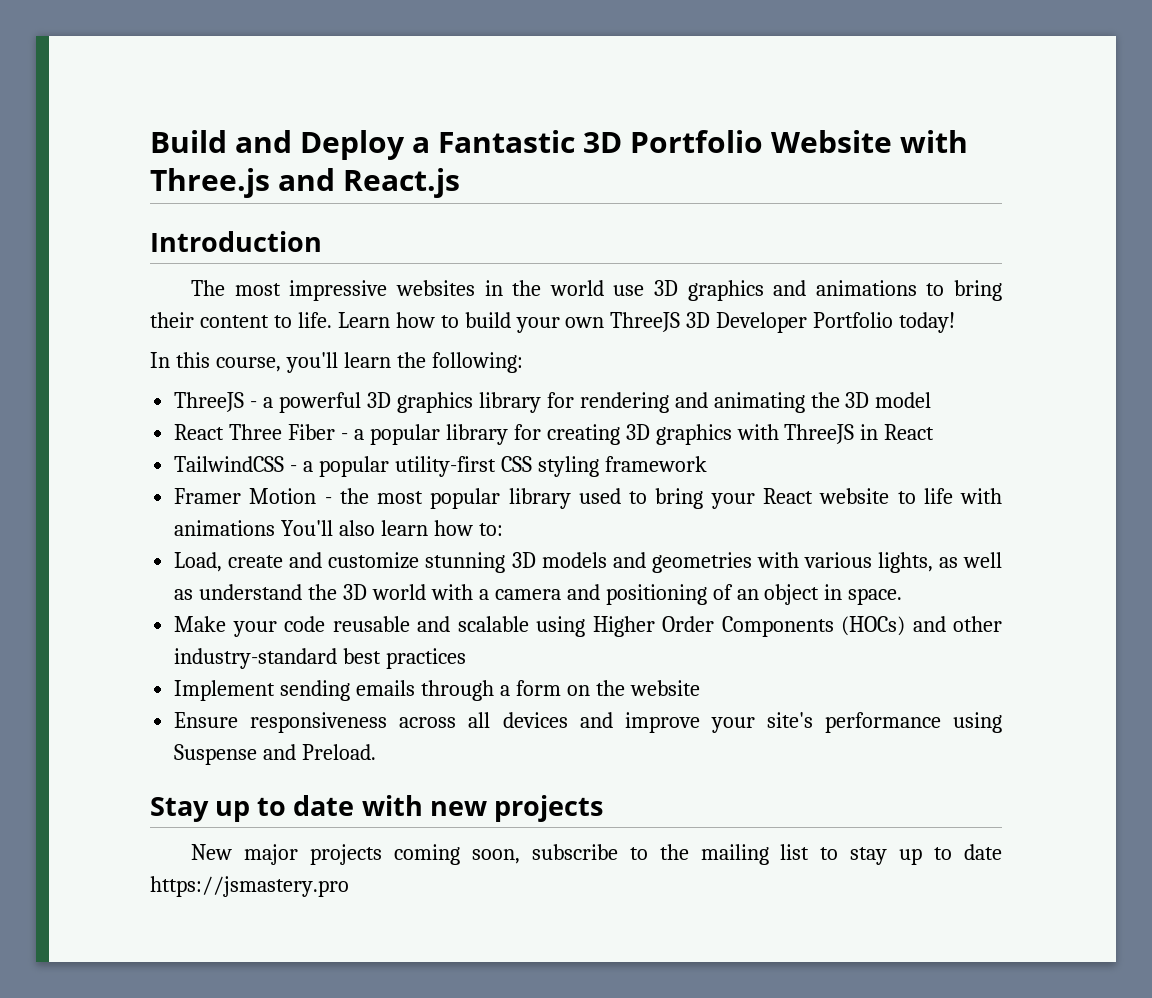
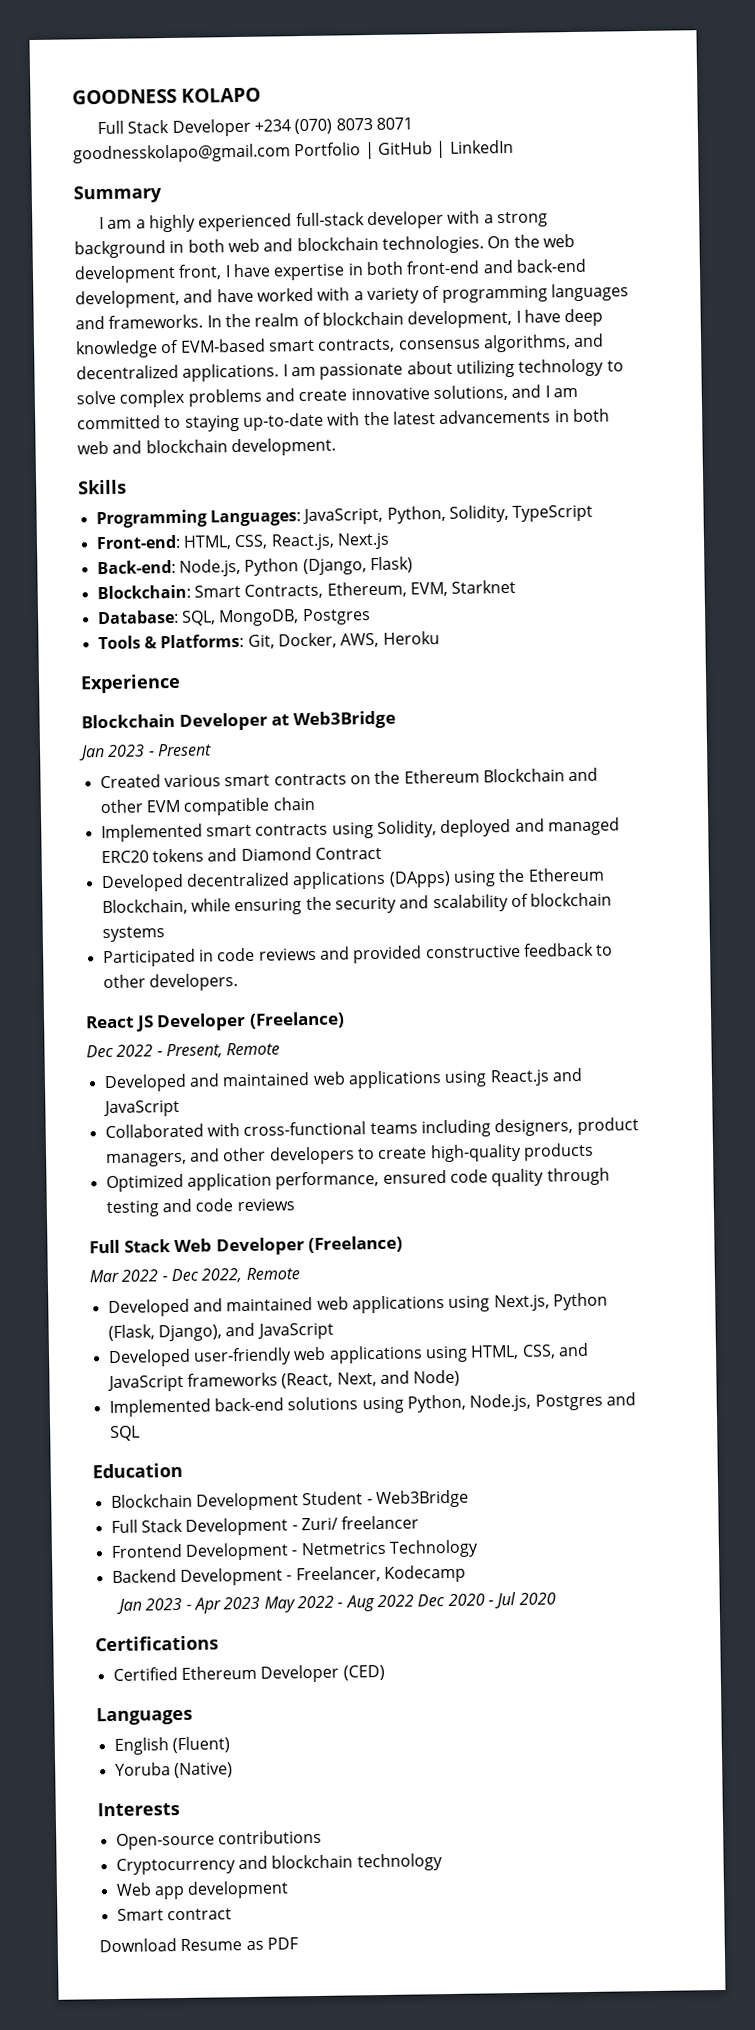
- Build and Deploy a Fantastic 3D Portfolio Website with Three.js and React.js
- Introduction
- The most impressive websites in the world use 3D graphics and animations to bring their content to life. Learn how to build your own ThreeJS 3D Developer Portfolio today!
- In this course, you'll learn the following:
- ThreeJS - a powerful 3D graphics library for rendering and animating the 3D model
- React Three Fiber - a popular library for creating 3D graphics with ThreeJS in React
- TailwindCSS - a popular utility-first CSS styling framework
- Framer Motion - the most popular library used to bring your React website to life with animations You'll also learn how to:
- Load, create and customize stunning 3D models and geometries with various lights, as well as understand the 3D world with a camera and positioning of an object in space.
- Make your code reusable and scalable using Higher Order Components (HOCs) and other industry-standard best practices
- Implement sending emails through a form on the website
- Ensure responsiveness across all devices and improve your site's performance using Suspense and Preload.
- Stay up to date with new projects
- New major projects coming soon, subscribe to the mailing list to stay up to date https://jsmastery.pro
+ GOODNESS KOLAPO
+ Full Stack Developer +234 (070) 8073 8071 goodnesskolapo@gmail.com Portfolio | GitHub | LinkedIn
+ Summary
+ I am a highly experienced full-stack developer with a strong background in both web and blockchain technologies. On the web development front, I have expertise in both front-end and back-end development, and have worked with a variety of programming languages and frameworks. In the realm of blockchain development, I have deep knowledge of EVM-based smart contracts, consensus algorithms, and decentralized applications. I am passionate about utilizing technology to solve complex problems and create innovative solutions, and I am committed to staying up-to-date with the latest advancements in both web and blockchain development.
+ Skills
+ Programming Languages: JavaScript, Python, Solidity, TypeScript
+ Front-end: HTML, CSS, React.js, Next.js
+ Back-end: Node.js, Python (Django, Flask)
+ Blockchain: Smart Contracts, Ethereum, EVM, Starknet
+ Database: SQL, MongoDB, Postgres
+ Tools & Platforms: Git, Docker, AWS, Heroku
+ Experience
+ Blockchain Developer at Web3Bridge
+ Jan 2023 - Present
+ Created various smart contracts on the Ethereum Blockchain and other EVM compatible chain
+ Implemented smart contracts using Solidity, deployed and managed ERC20 tokens and Diamond Contract
+ Developed decentralized applications (DApps) using the Ethereum Blockchain, while ensuring the security and scalability of blockchain systems
+ Participated in code reviews and provided constructive feedback to other developers.
+ React JS Developer (Freelance)
+ Dec 2022 - Present, Remote
+ Developed and maintained web applications using React.js and JavaScript
+ Collaborated with cross-functional teams including designers, product managers, and other developers to create high-quality products
+ Optimized application performance, ensured code quality through testing and code reviews
+ Full Stack Web Developer (Freelance)
+ Mar 2022 - Dec 2022, Remote
+ Developed and maintained web applications using Next.js, Python (Flask, Django), and JavaScript
+ Developed user-friendly web applications using HTML, CSS, and JavaScript frameworks (React, Next, and Node)
+ Implemented back-end solutions using Python, Node.js, Postgres and SQL
+ Education
+ Blockchain Development Student - Web3Bridge
+ Full Stack Development - Zuri/ freelancer
+ Frontend Development - Netmetrics Technology
+ Backend Development - Freelancer, Kodecamp
+ Jan 2023 - Apr 2023 May 2022 - Aug 2022 Dec 2020 - Jul 2020
+ Certifications
+ Certified Ethereum Developer (CED)
+ Languages
+ English (Fluent)
+ Yoruba (Native)
+ Interests
+ Open-source contributions
+ Cryptocurrency and blockchain technology
+ Web app development
+ Smart contract
+ Download Resume as PDF

